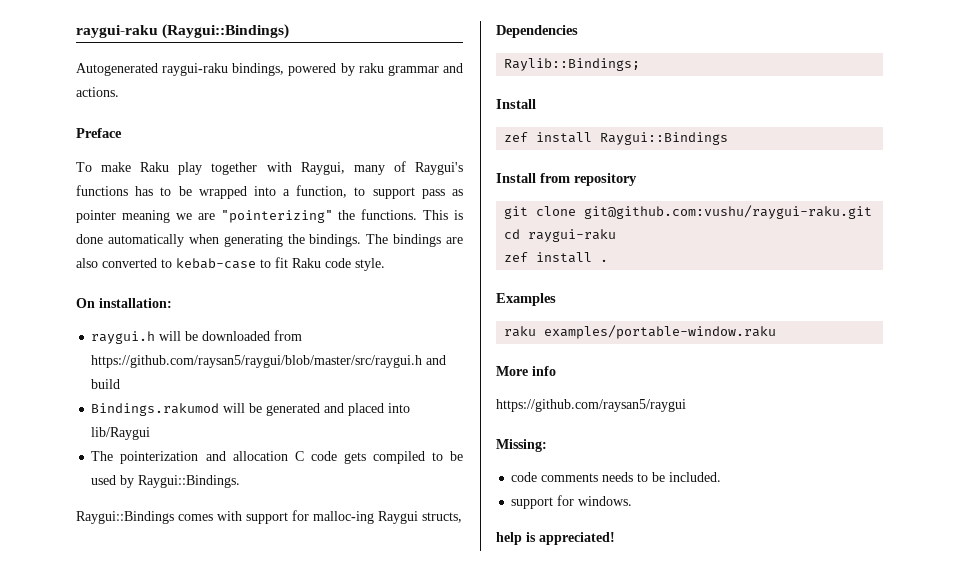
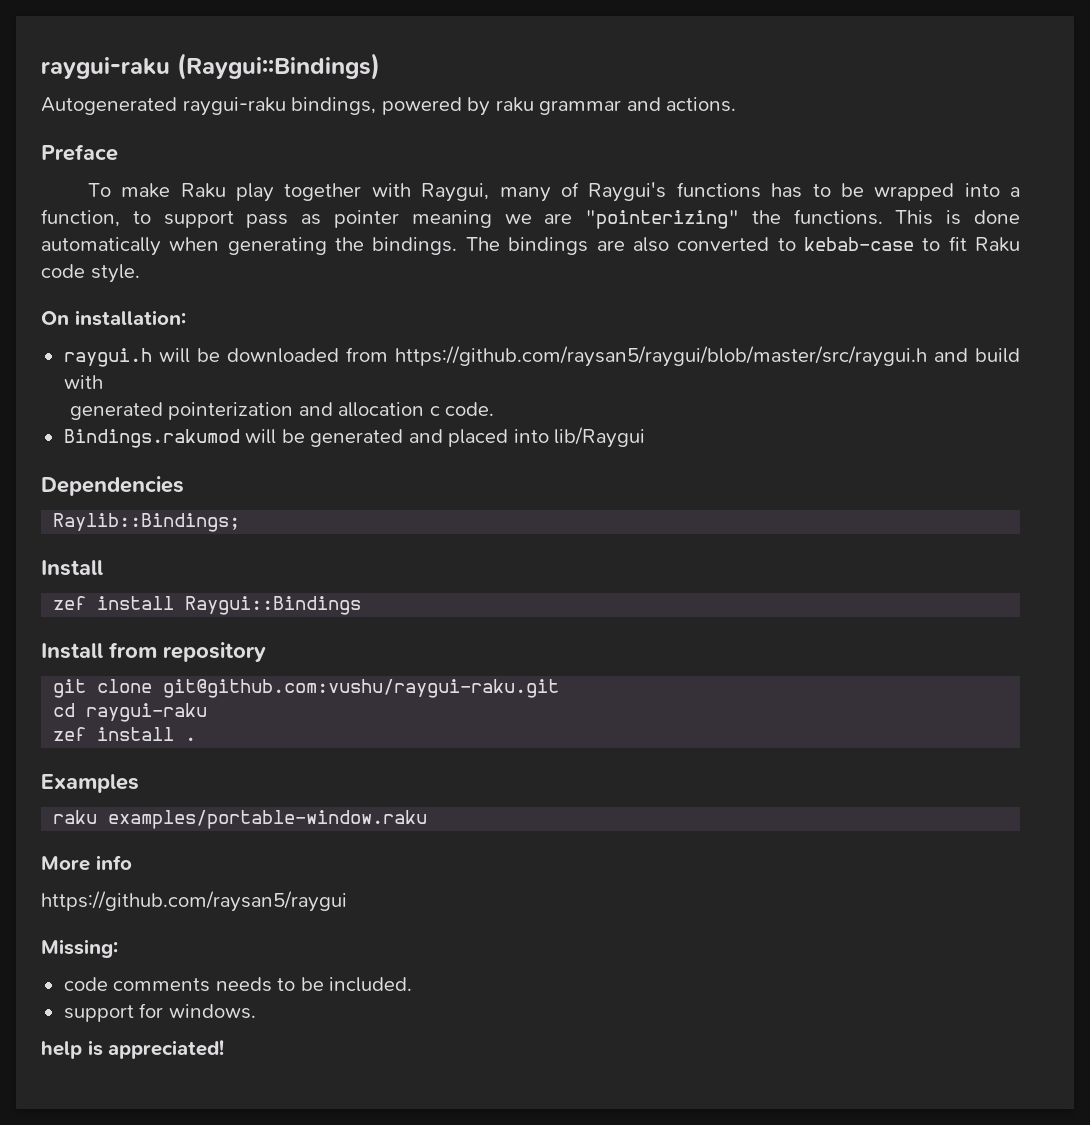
- raygui.h will be downloaded from https://github.com/raysan5/raygui/blob/master/src/raygui.h and build
+ raygui.h will be downloaded from https://github.com/raysan5/raygui/blob/master/src/raygui.h and build with
+ generated pointerization and allocation c code.
- The pointerization and allocation C code gets compiled to be used by Raygui::Bindings.
- Raygui::Bindings comes with support for malloc-ing Raygui structs,

